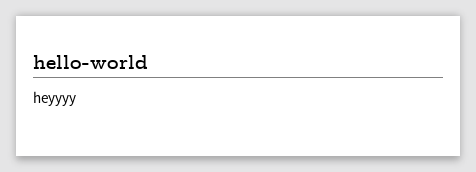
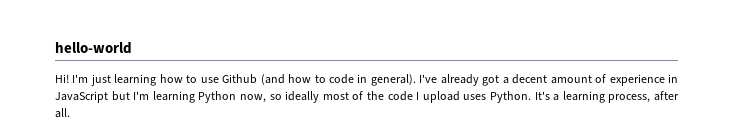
- heyyyy
+ Hi! I'm just learning how to use Github (and how to code in general). I've already got a decent amount of experience in JavaScript but I'm learning Python now, so ideally most of the code I upload uses Python. It's a learning process, after all.

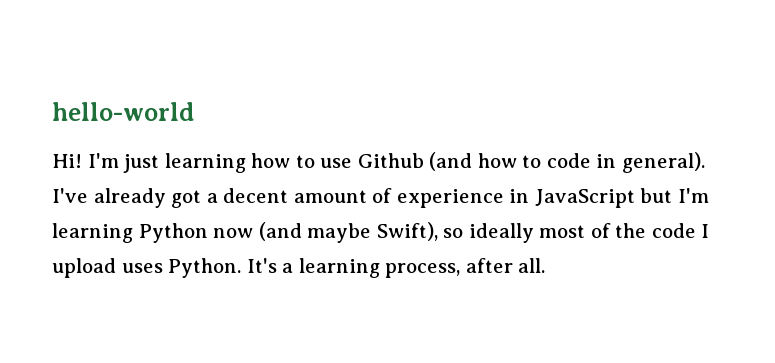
- I've already got a decent amount of experience in JavaScript but I'm learning Python now, so ideally most of the code I upload uses Python.
+ I've already got a decent amount of experience in JavaScript but I'm learning Python now (and maybe Swift), so ideally most of the code I upload uses Python.

